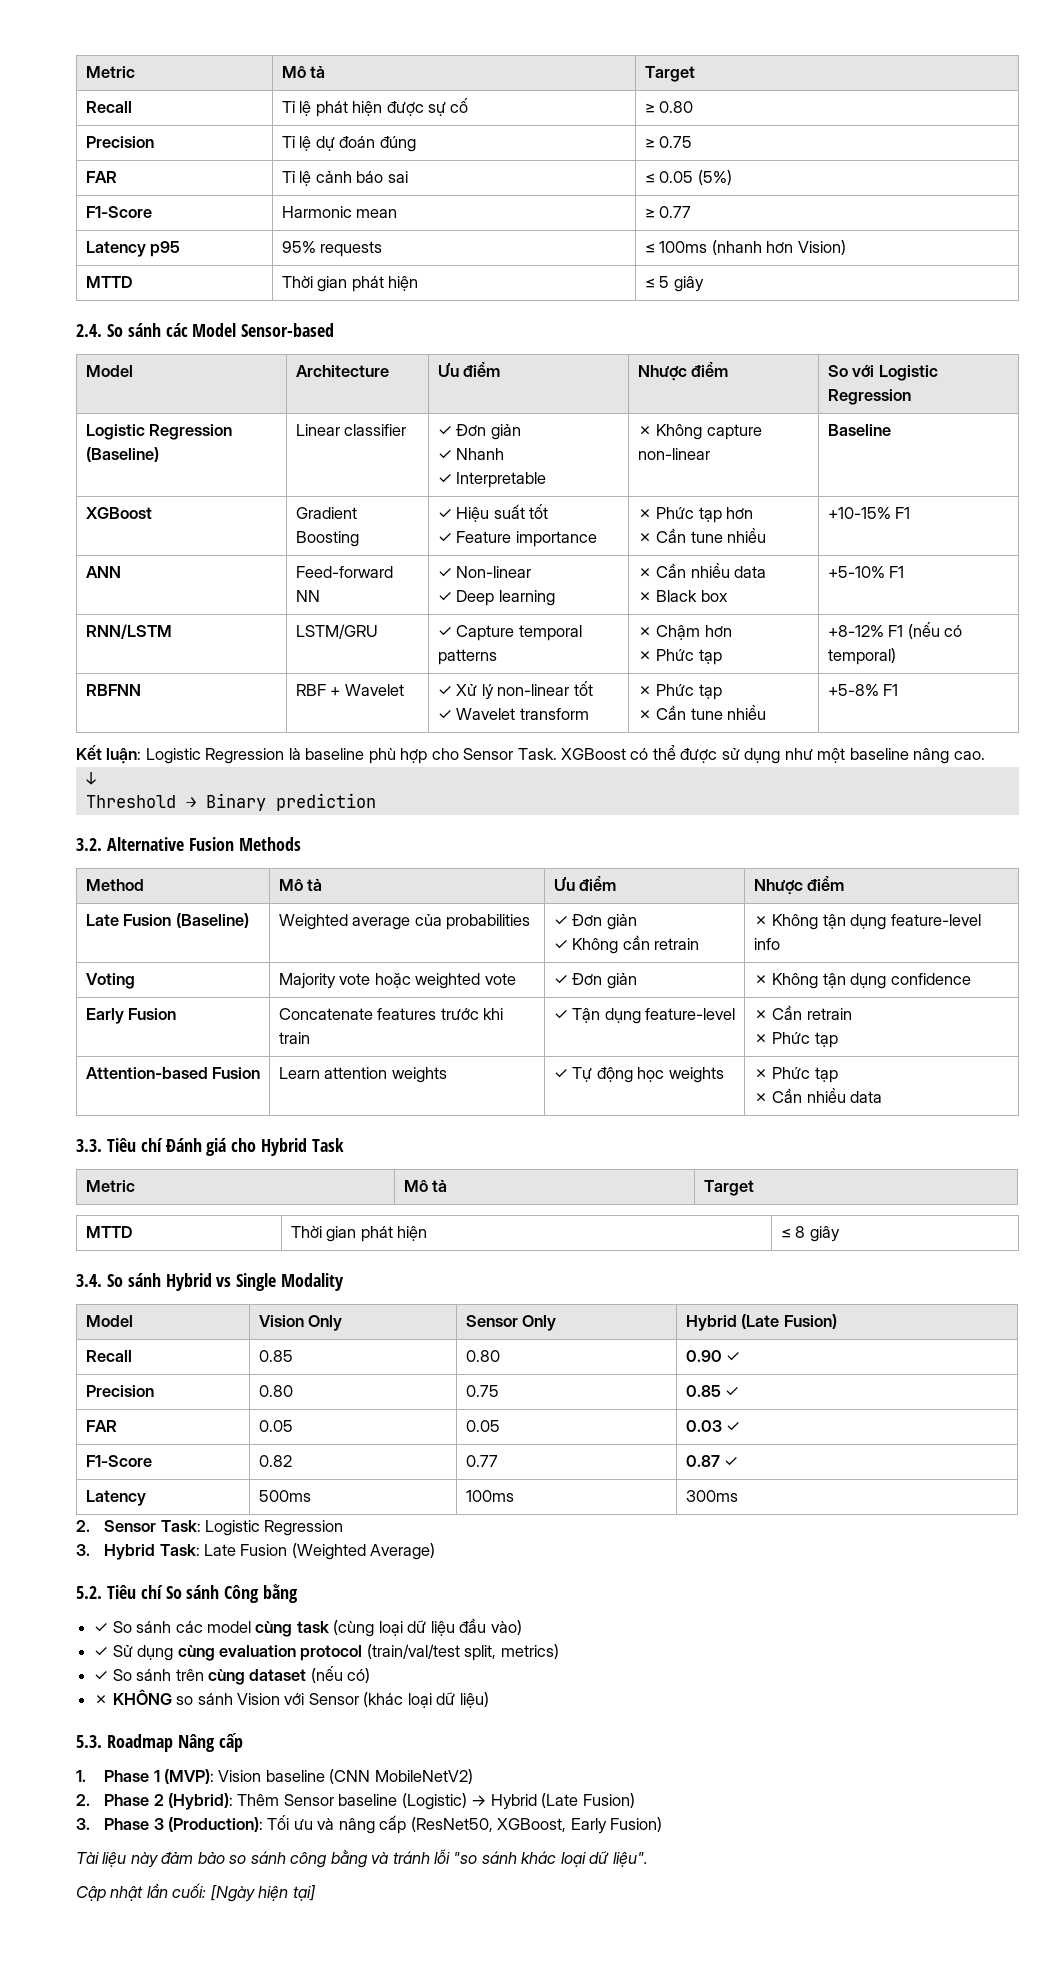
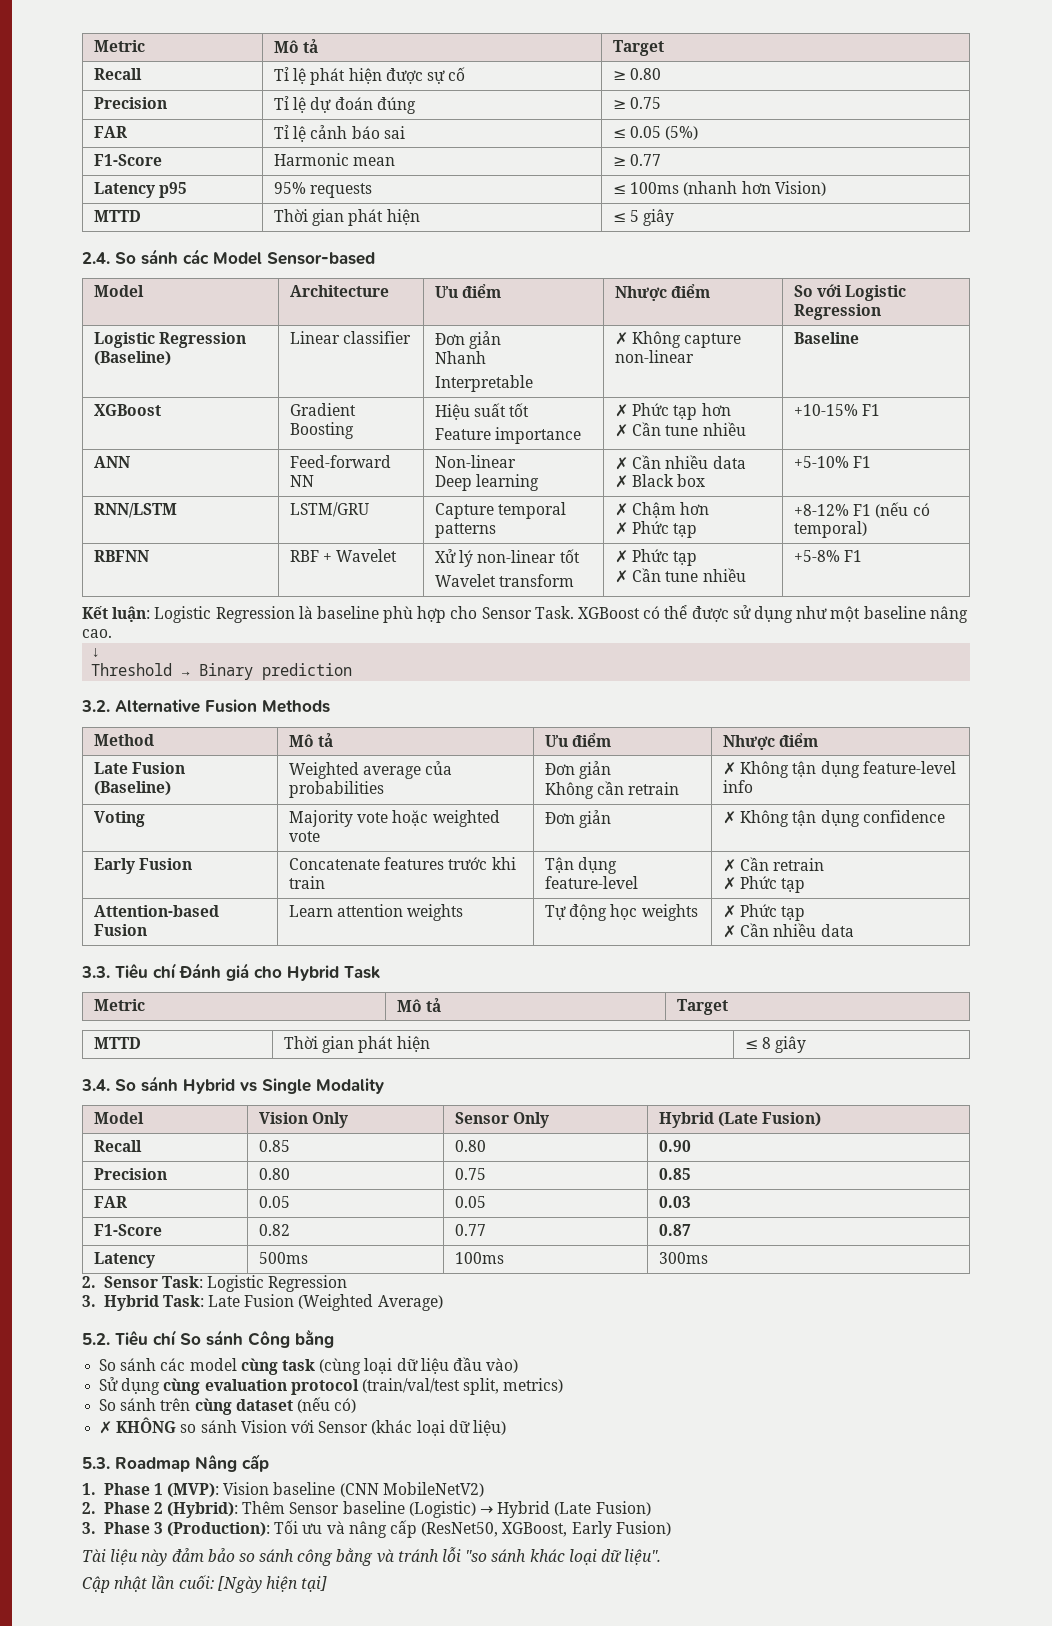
- Logistic Regression (Baseline) | Linear classifier | ✓ Đơn giản
- ✓ Nhanh
- ✓ Interpretable | ✗ Không capture non-linear | Baseline
+ Logistic Regression (Baseline) | Linear classifier | Đơn giản
+ Nhanh
+ Interpretable | ✗ Không capture non-linear | Baseline
- XGBoost | Gradient Boosting | ✓ Hiệu suất tốt
- ✓ Feature importance | ✗ Phức tạp hơn
+ XGBoost | Gradient Boosting | Hiệu suất tốt
+ Feature importance | ✗ Phức tạp hơn
- ANN | Feed-forward NN | ✓ Non-linear
- ✓ Deep learning | ✗ Cần nhiều data
+ ANN | Feed-forward NN | Non-linear
+ Deep learning | ✗ Cần nhiều data
- RNN/LSTM | LSTM/GRU | ✓ Capture temporal patterns | ✗ Chậm hơn
+ RNN/LSTM | LSTM/GRU | Capture temporal patterns | ✗ Chậm hơn
- RBFNN | RBF + Wavelet | ✓ Xử lý non-linear tốt
- ✓ Wavelet transform | ✗ Phức tạp
+ RBFNN | RBF + Wavelet | Xử lý non-linear tốt
+ Wavelet transform | ✗ Phức tạp
- Late Fusion (Baseline) | Weighted average của probabilities | ✓ Đơn giản
- ✓ Không cần retrain | ✗ Không tận dụng feature-level info
+ Late Fusion (Baseline) | Weighted average của probabilities | Đơn giản
+ Không cần retrain | ✗ Không tận dụng feature-level info
- Voting | Majority vote hoặc weighted vote | ✓ Đơn giản | ✗ Không tận dụng confidence
+ Voting | Majority vote hoặc weighted vote | Đơn giản | ✗ Không tận dụng confidence
- Early Fusion | Concatenate features trước khi train | ✓ Tận dụng feature-level | ✗ Cần retrain
+ Early Fusion | Concatenate features trước khi train | Tận dụng feature-level | ✗ Cần retrain
- Attention-based Fusion | Learn attention weights | ✓ Tự động học weights | ✗ Phức tạp
+ Attention-based Fusion | Learn attention weights | Tự động học weights | ✗ Phức tạp
- Recall | 0.85 | 0.80 | 0.90 ✓
+ Recall | 0.85 | 0.80 | 0.90
- Precision | 0.80 | 0.75 | 0.85 ✓
+ Precision | 0.80 | 0.75 | 0.85
- FAR | 0.05 | 0.05 | 0.03 ✓
+ FAR | 0.05 | 0.05 | 0.03
- F1-Score | 0.82 | 0.77 | 0.87 ✓
+ F1-Score | 0.82 | 0.77 | 0.87
- ✓ So sánh các model cùng task (cùng loại dữ liệu đầu vào)
+ So sánh các model cùng task (cùng loại dữ liệu đầu vào)
- ✓ Sử dụng cùng evaluation protocol (train/val/test split, metrics)
+ Sử dụng cùng evaluation protocol (train/val/test split, metrics)
- ✓ So sánh trên cùng dataset (nếu có)
+ So sánh trên cùng dataset (nếu có)

